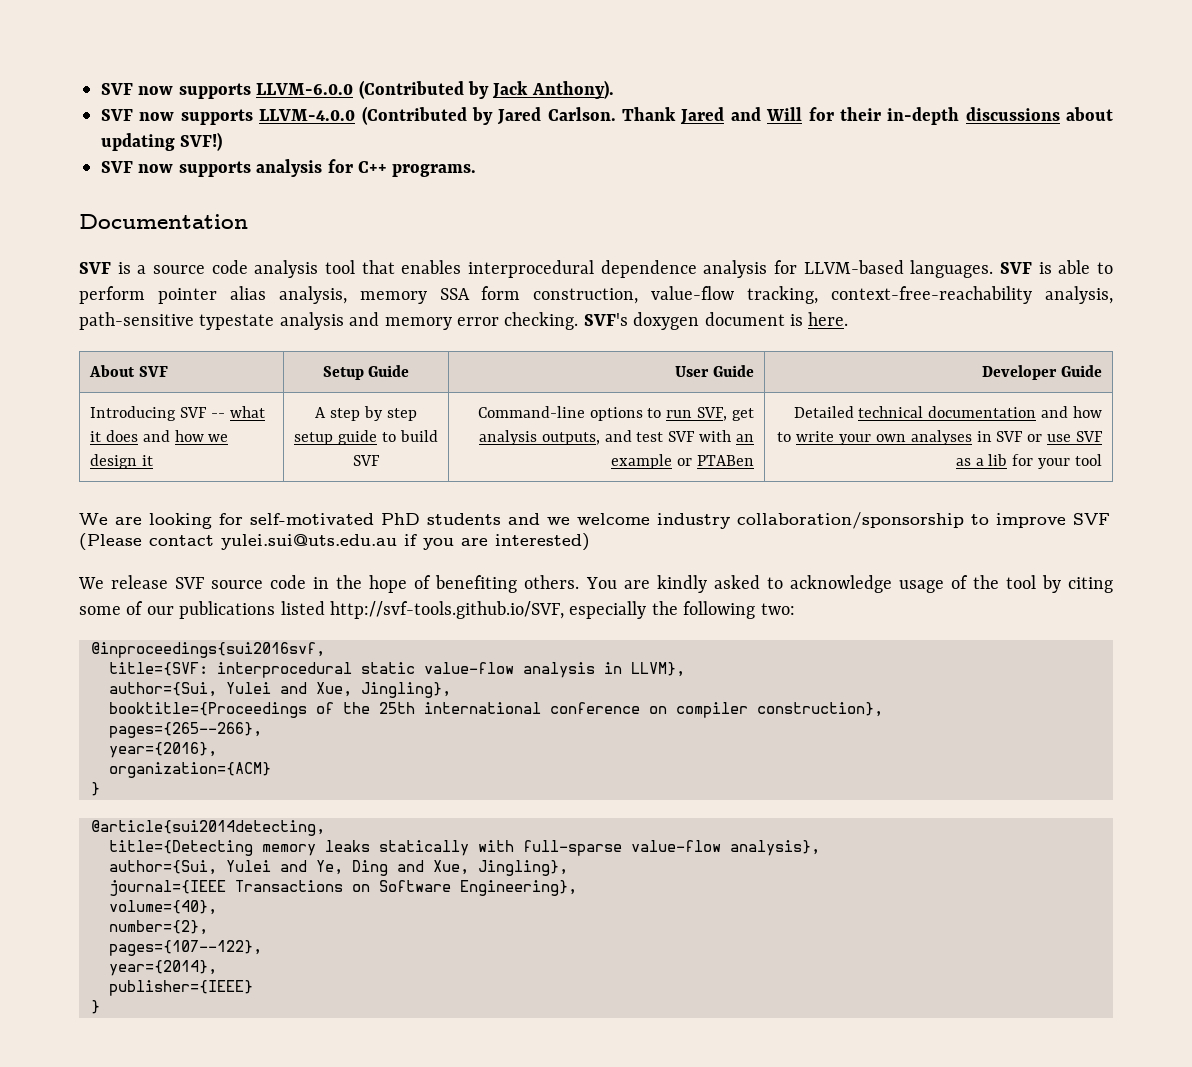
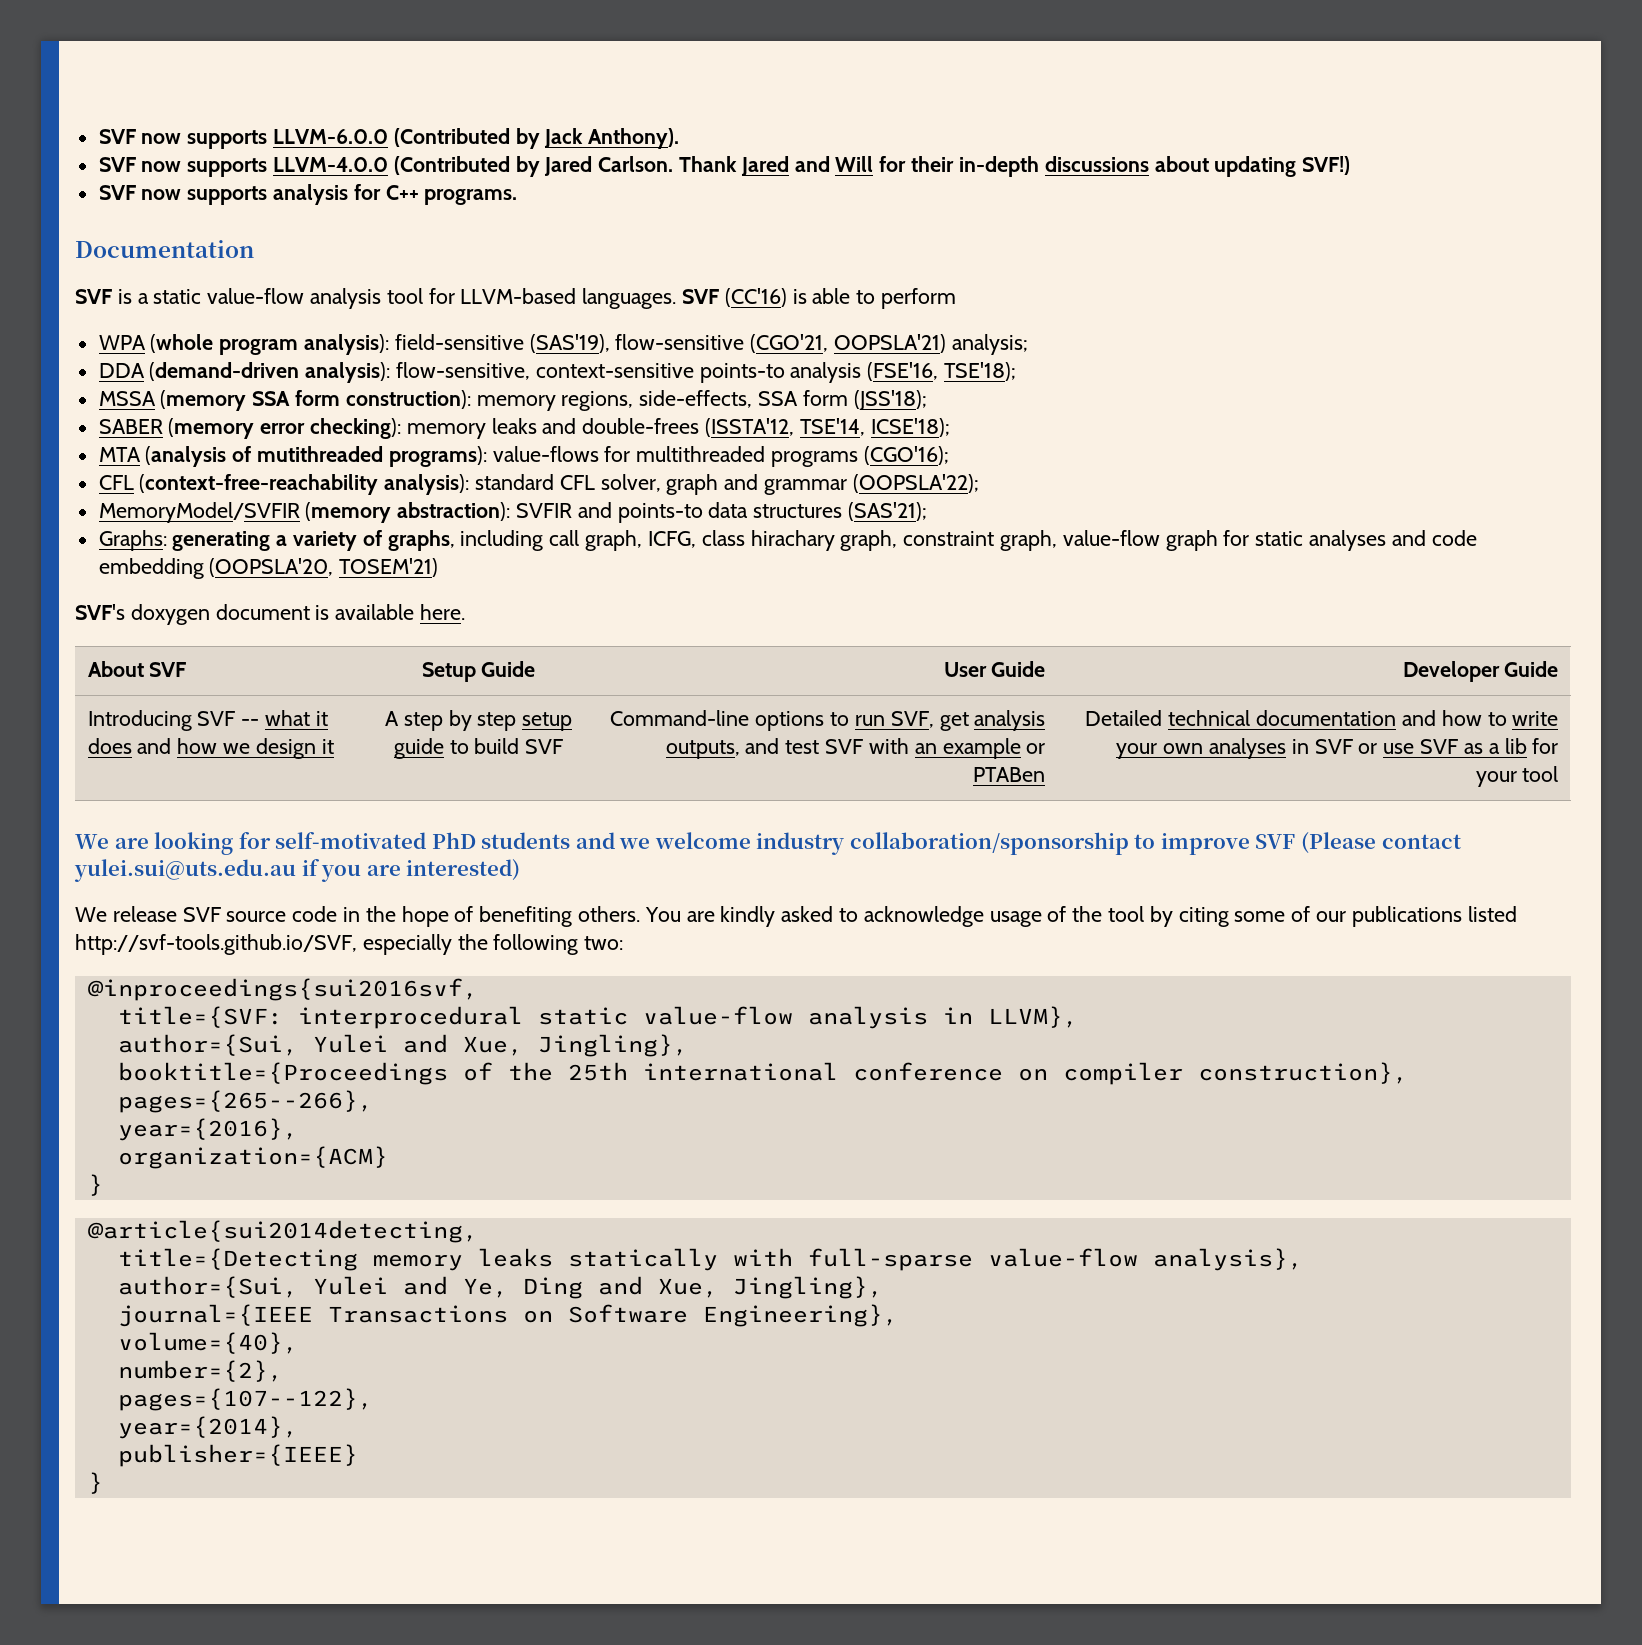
- SVF is a source code analysis tool that enables interprocedural dependence analysis for LLVM-based languages.
+ SVF is a static value-flow analysis tool for LLVM-based languages.
- SVF is able to perform pointer alias analysis, memory SSA form construction, value-flow tracking, context-free-reachability analysis, path-sensitive typestate analysis and memory error checking. SVF's doxygen document is here.
+ SVF (CC'16) is able to perform
+ WPA (whole program analysis): field-sensitive (SAS'19), flow-sensitive (CGO'21, OOPSLA'21) analysis;
+ DDA (demand-driven analysis): flow-sensitive, context-sensitive points-to analysis (FSE'16, TSE'18);
+ MSSA (memory SSA form construction): memory regions, side-effects, SSA form (JSS'18);
+ SABER (memory error checking): memory leaks and double-frees (ISSTA'12, TSE'14, ICSE'18);
+ MTA (analysis of mutithreaded programs): value-flows for multithreaded programs (CGO'16);
+ CFL (context-free-reachability analysis): standard CFL solver, graph and grammar (OOPSLA'22);
+ MemoryModel/SVFIR (memory abstraction): SVFIR and points-to data structures (SAS'21);
+ Graphs: generating a variety of graphs, including call graph, ICFG, class hirachary graph, constraint graph, value-flow graph for static analyses and code embedding (OOPSLA'20, TOSEM'21)
+ SVF's doxygen document is available here.

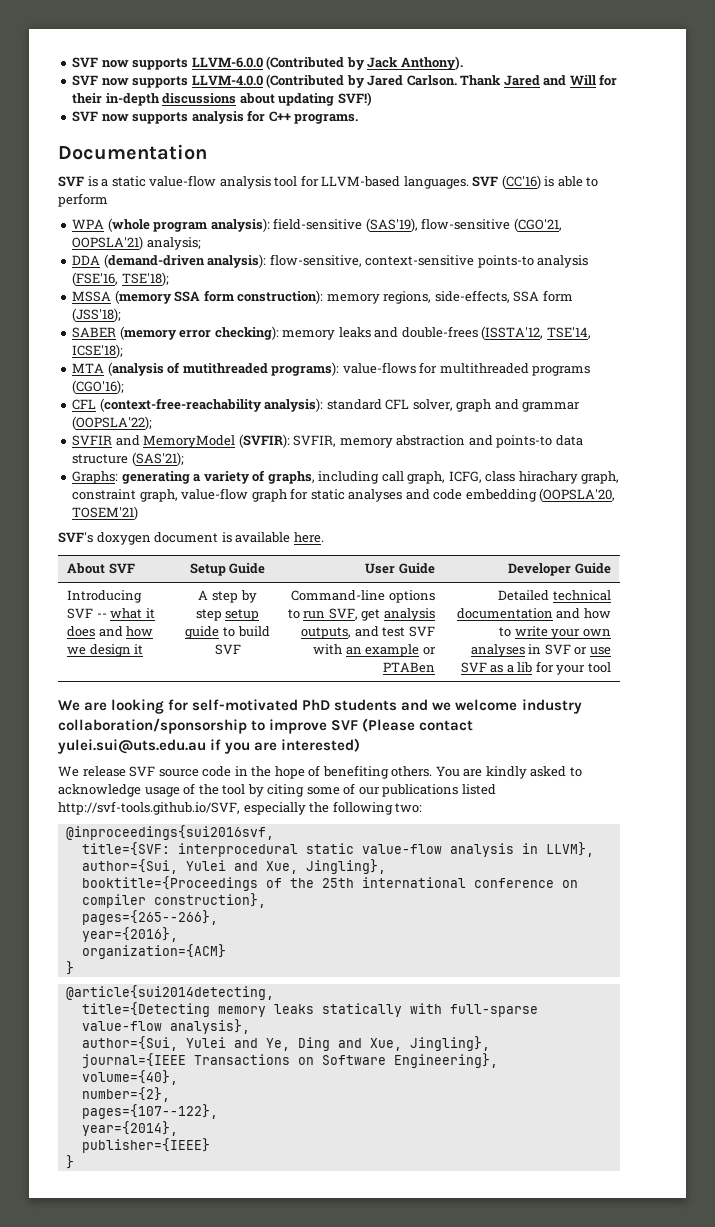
- MemoryModel/SVFIR (memory abstraction): SVFIR and points-to data structures (SAS'21);
+ SVFIR and MemoryModel (SVFIR): SVFIR, memory abstraction and points-to data structure (SAS'21);

